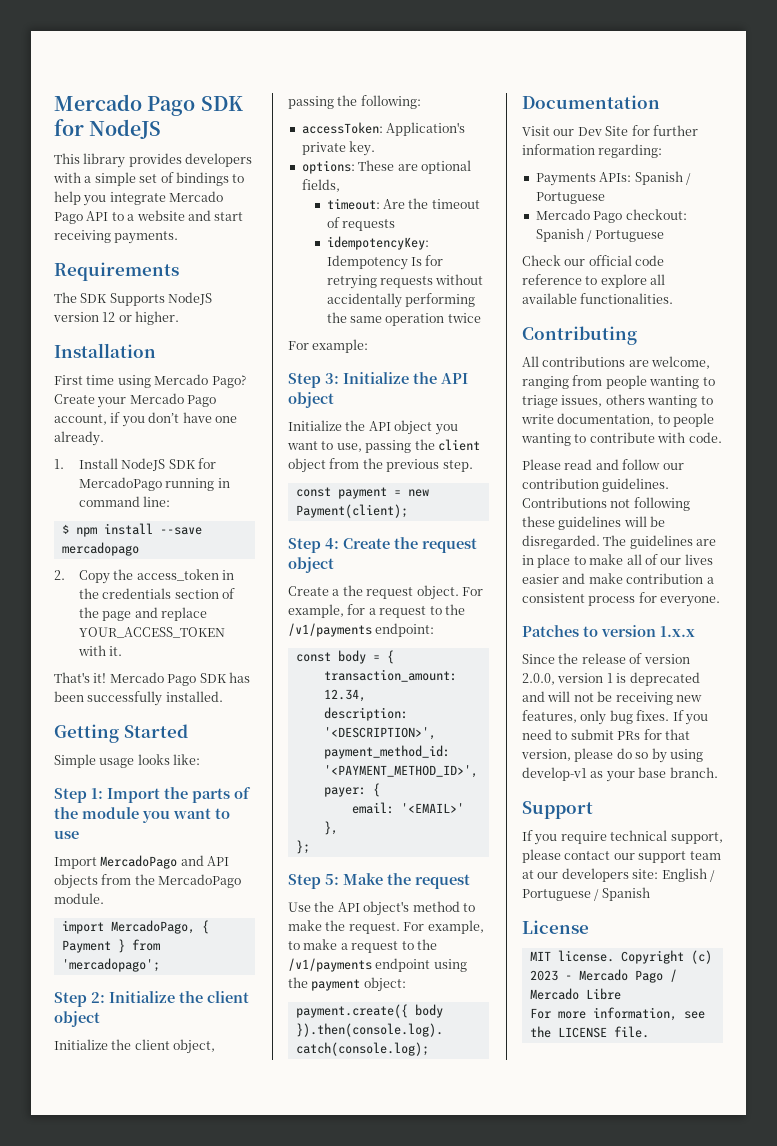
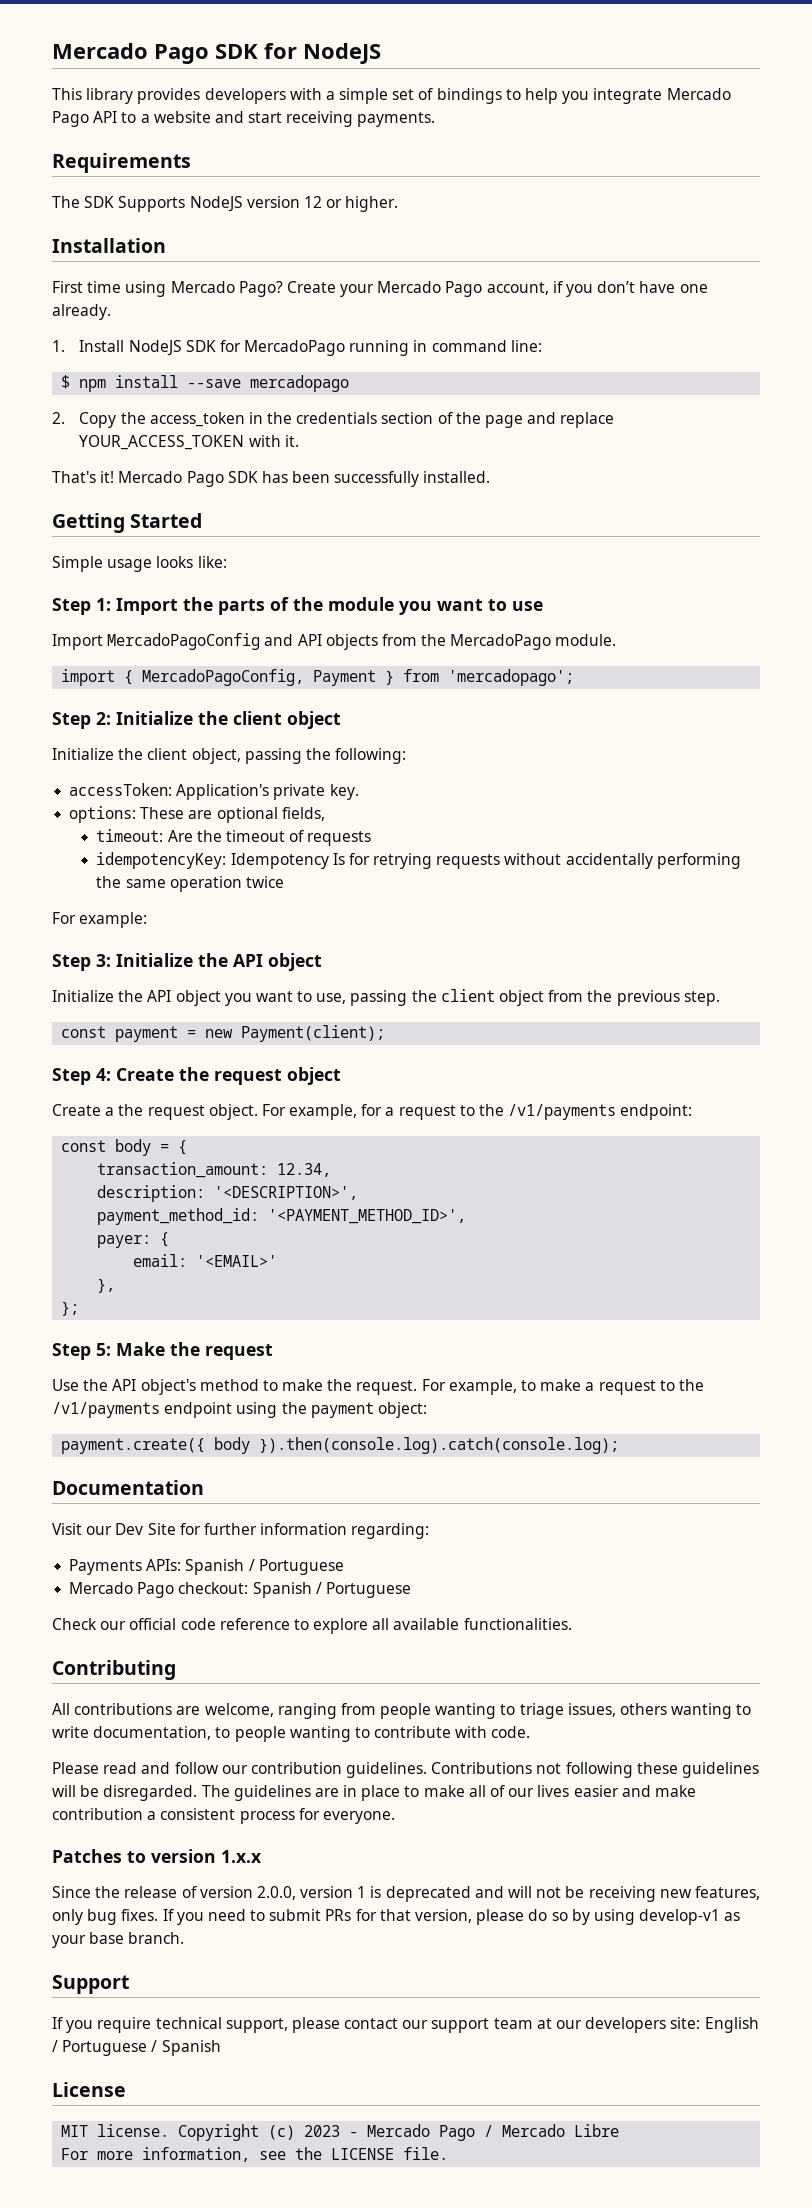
- Import MercadoPago and API objects from the MercadoPago module.
+ Import MercadoPagoConfig and API objects from the MercadoPago module.
- import MercadoPago, { Payment } from 'mercadopago';
+ import { MercadoPagoConfig, Payment } from 'mercadopago';

